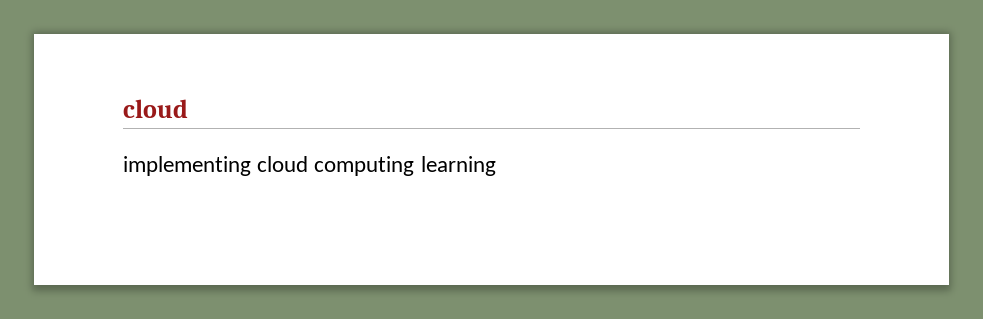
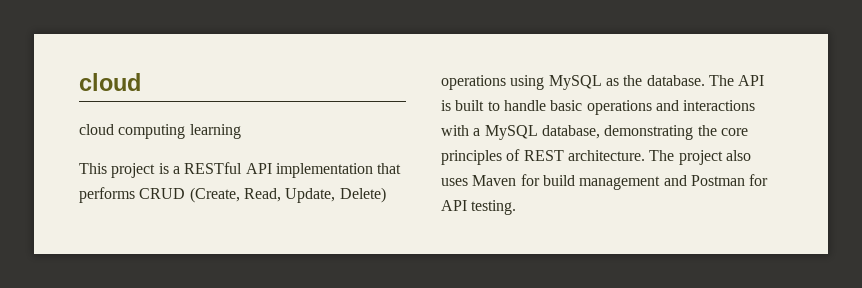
- implementing cloud computing learning
+ cloud computing learning
+ This project is a RESTful API implementation that performs CRUD (Create, Read, Update, Delete) operations using MySQL as the database. The API is built to handle basic operations and interactions with a MySQL database, demonstrating the core principles of REST architecture. The project also uses Maven for build management and Postman for API testing.

